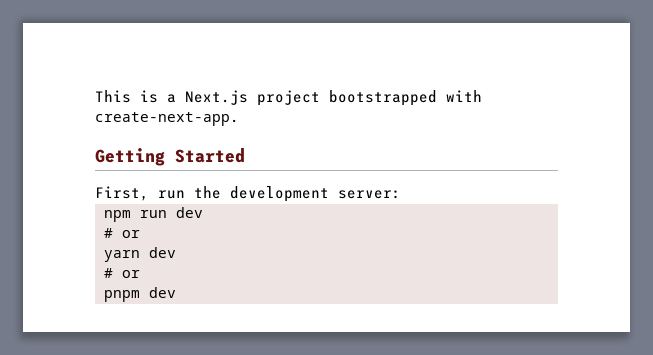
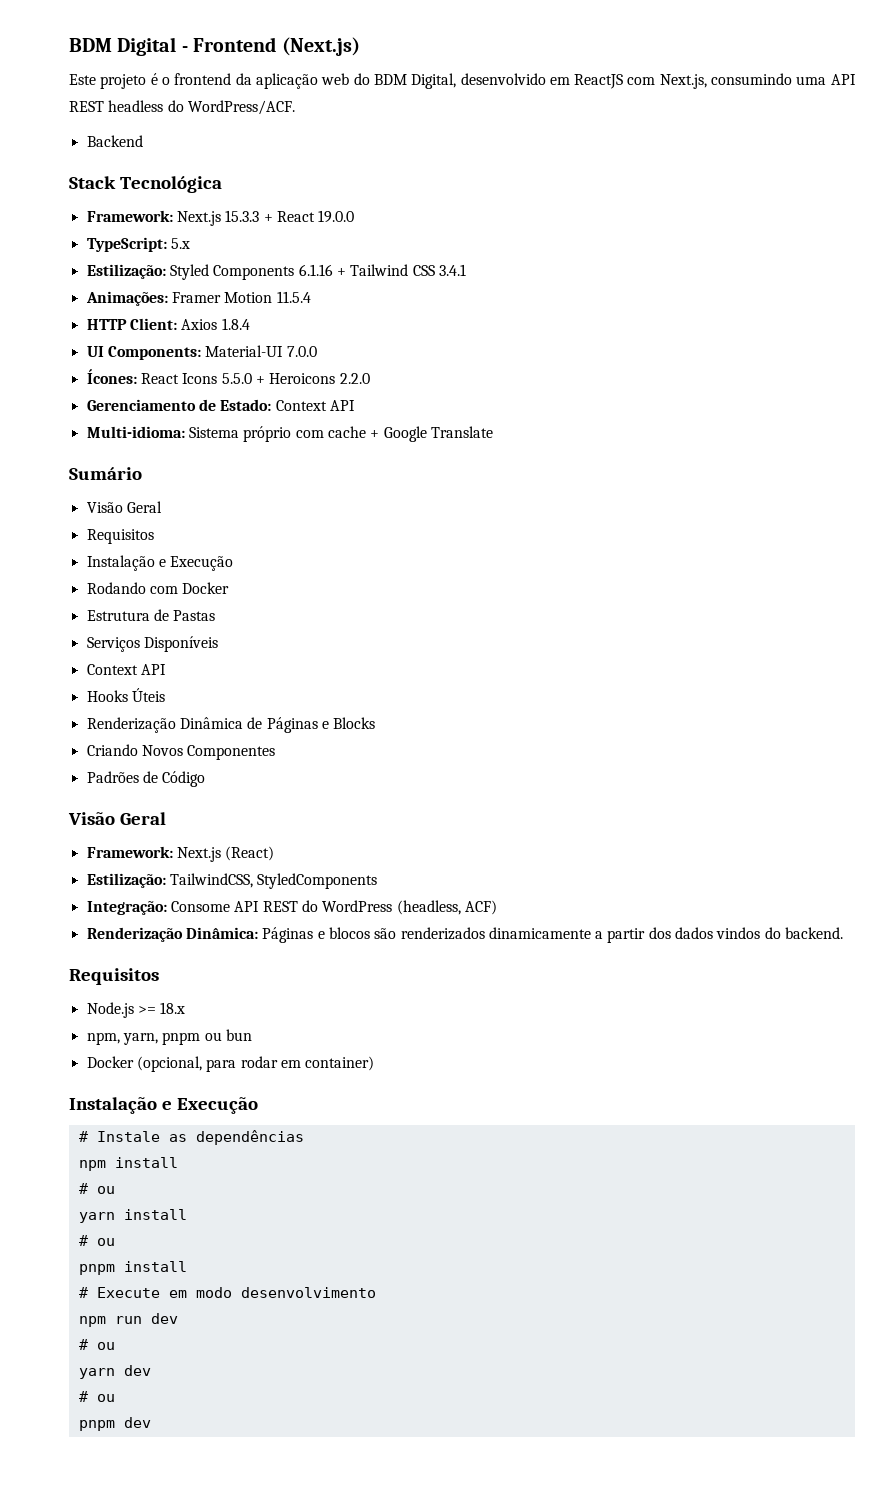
- This is a Next.js project bootstrapped with create-next-app.
- Getting Started
- First, run the development server:
+ BDM Digital - Frontend (Next.js)
+ Este projeto é o frontend da aplicação web do BDM Digital, desenvolvido em ReactJS com Next.js, consumindo uma API REST headless do WordPress/ACF.
+ Backend
+ Stack Tecnológica
+ Framework: Next.js 15.3.3 + React 19.0.0
+ TypeScript: 5.x
+ Estilização: Styled Components 6.1.16 + Tailwind CSS 3.4.1
+ Animações: Framer Motion 11.5.4
+ HTTP Client: Axios 1.8.4
+ UI Components: Material-UI 7.0.0
+ Ícones: React Icons 5.5.0 + Heroicons 2.2.0
+ Gerenciamento de Estado: Context API
+ Multi-idioma: Sistema próprio com cache + Google Translate
+ Sumário
+ Visão Geral
+ Requisitos
+ Instalação e Execução
+ Rodando com Docker
+ Estrutura de Pastas
+ Serviços Disponíveis
+ Context API
+ Hooks Úteis
+ Renderização Dinâmica de Páginas e Blocks
+ Criando Novos Componentes
+ Padrões de Código
+ Visão Geral
+ Framework: Next.js (React)
+ Estilização: TailwindCSS, StyledComponents
+ Integração: Consome API REST do WordPress (headless, ACF)
+ Renderização Dinâmica: Páginas e blocos são renderizados dinamicamente a partir dos dados vindos do backend.
+ Requisitos
+ Node.js >= 18.x
+ npm, yarn, pnpm ou bun
+ Docker (opcional, para rodar em container)
+ Instalação e Execução
+ # Instale as dependências
+ npm install
+ # ou
+ yarn install
+ # ou
+ pnpm install
+ # Execute em modo desenvolvimento
  npm run dev
- # or
+ # ou
  yarn dev
- # or
+ # ou

